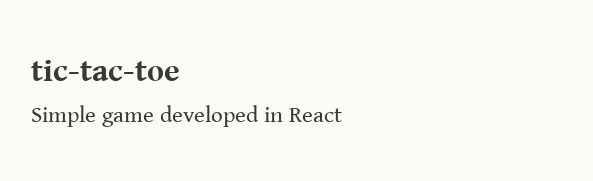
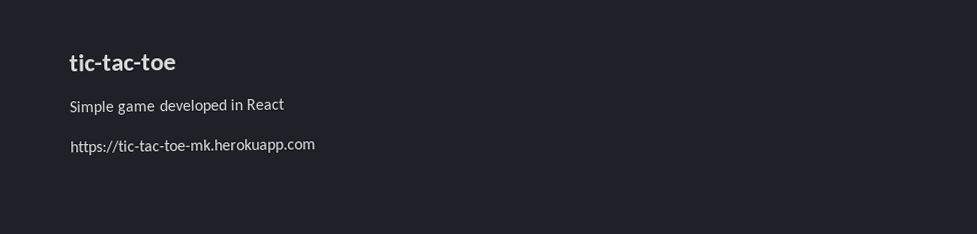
+ https://tic-tac-toe-mk.herokuapp.com

